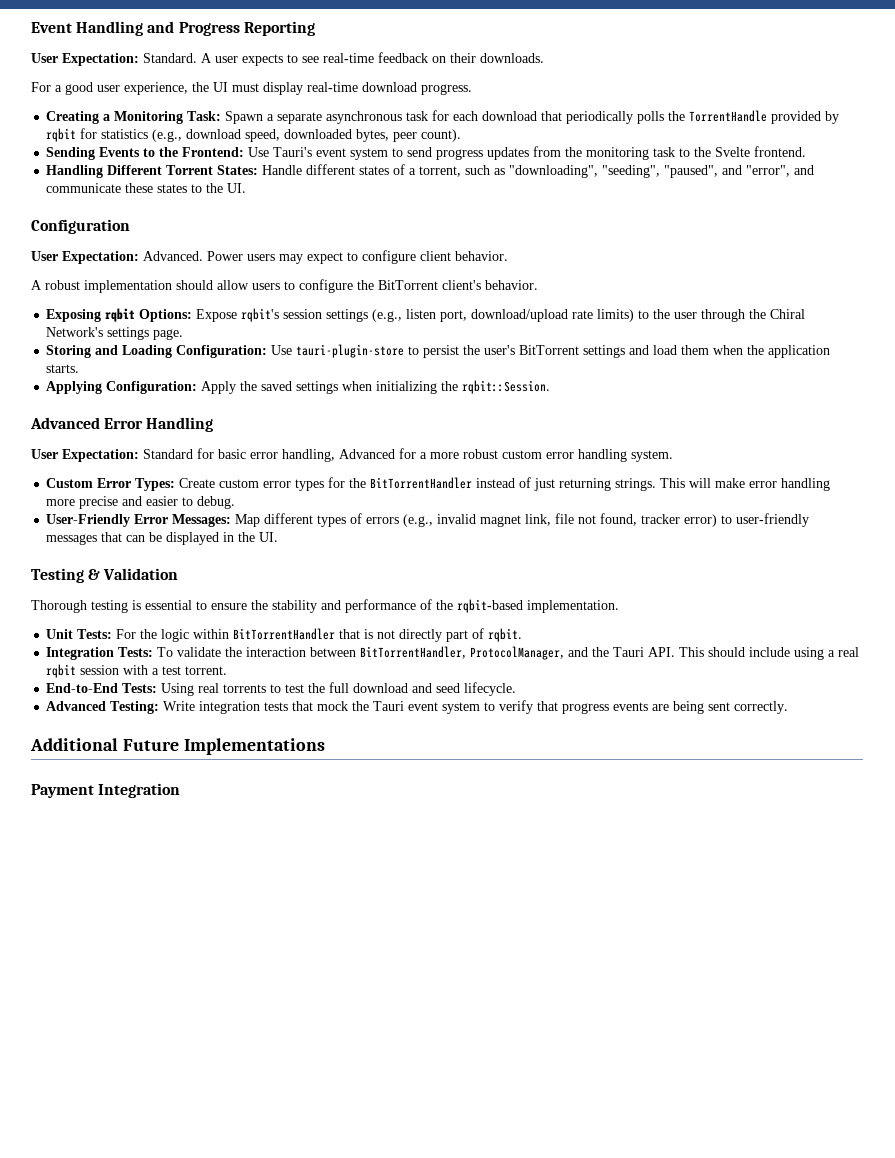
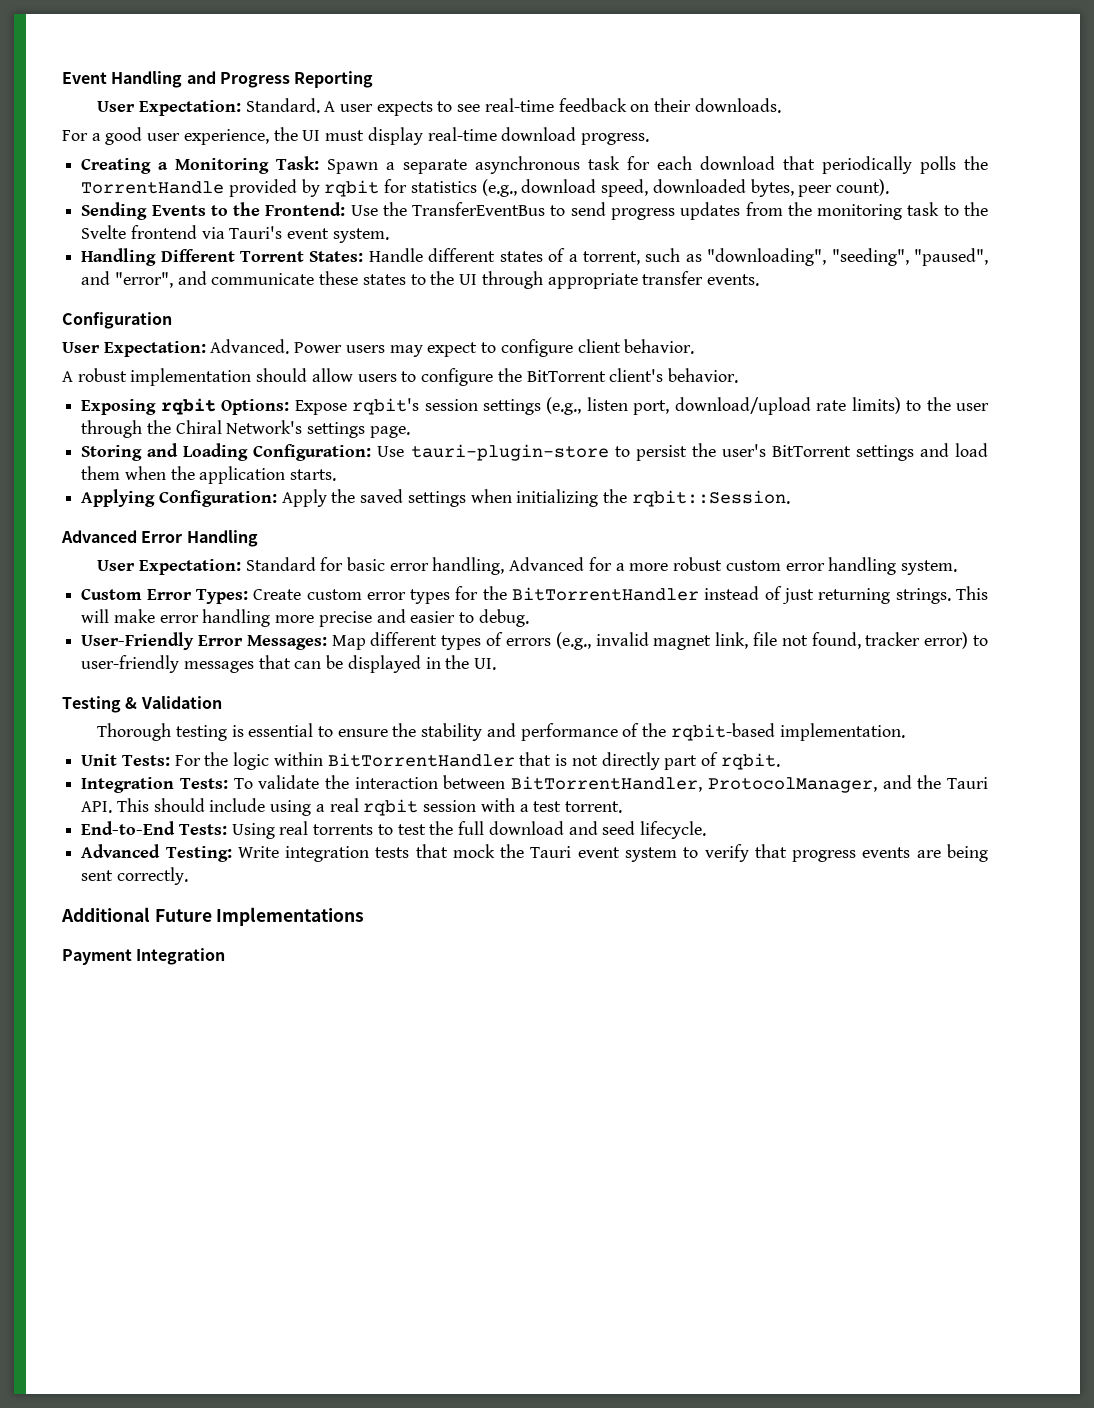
- Sending Events to the Frontend: Use Tauri's event system to send progress updates from the monitoring task to the Svelte frontend.
+ Sending Events to the Frontend: Use the TransferEventBus to send progress updates from the monitoring task to the Svelte frontend via Tauri's event system.
- Handling Different Torrent States: Handle different states of a torrent, such as "downloading", "seeding", "paused", and "error", and communicate these states to the UI.
+ Handling Different Torrent States: Handle different states of a torrent, such as "downloading", "seeding", "paused", and "error", and communicate these states to the UI through appropriate transfer events.

